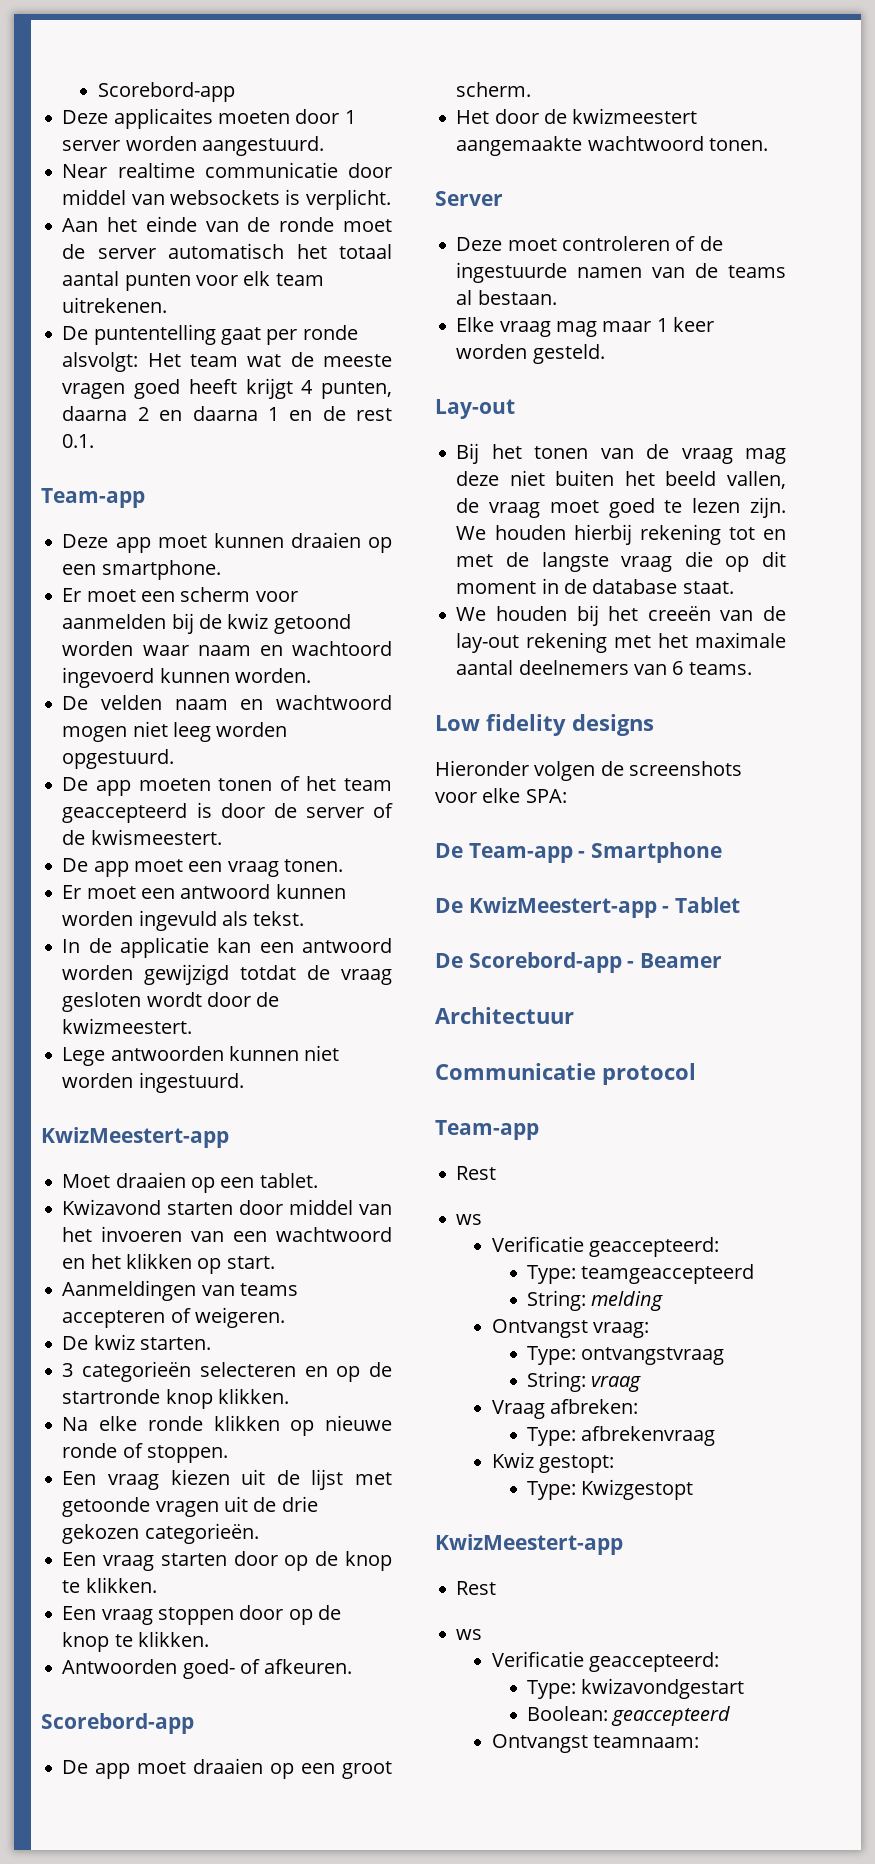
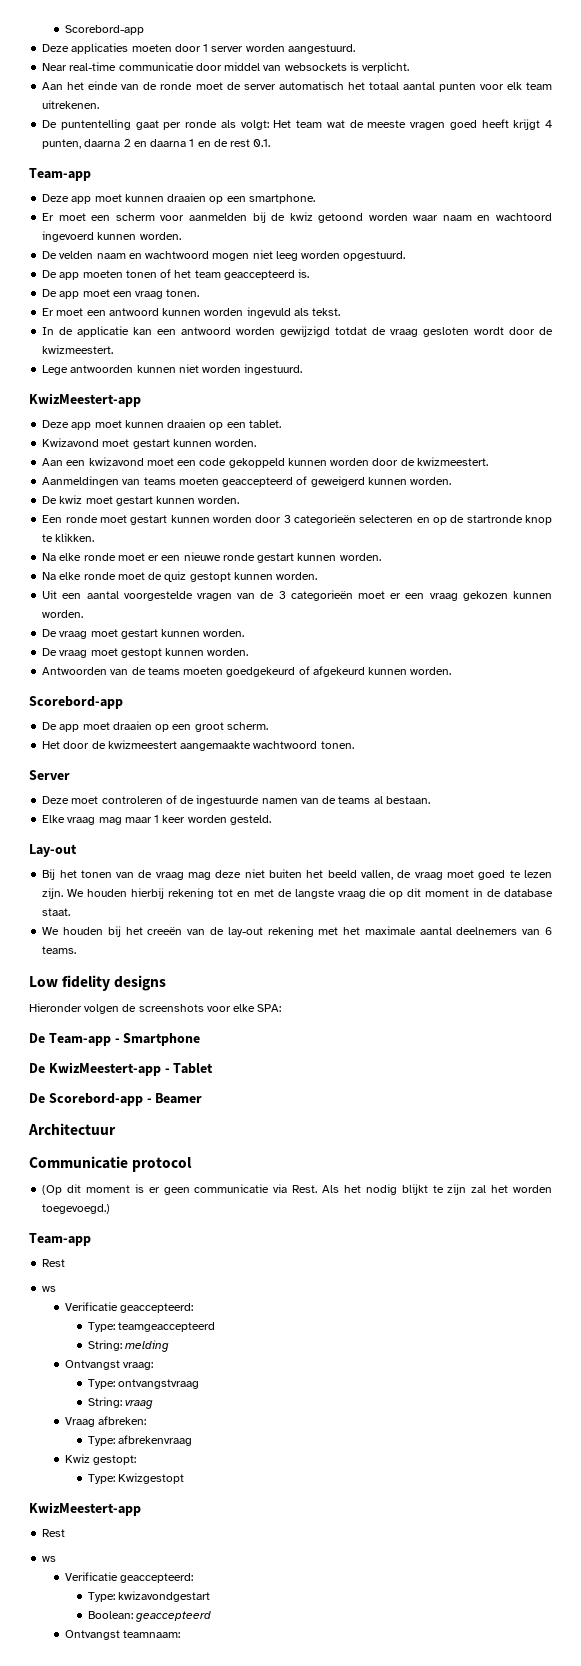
- Deze applicaites moeten door 1 server worden aangestuurd.
+ Deze applicaties moeten door 1 server worden aangestuurd.
- Near realtime communicatie door middel van websockets is verplicht.
+ Near real-time communicatie door middel van websockets is verplicht.
- De puntentelling gaat per ronde alsvolgt: Het team wat de meeste vragen goed heeft krijgt 4 punten, daarna 2 en daarna 1 en de rest 0.1.
+ De puntentelling gaat per ronde als volgt: Het team wat de meeste vragen goed heeft krijgt 4 punten, daarna 2 en daarna 1 en de rest 0.1.
- De app moeten tonen of het team geaccepteerd is door de server of de kwismeestert.
+ De app moeten tonen of het team geaccepteerd is.
- Moet draaien op een tablet.
+ Deze app moet kunnen draaien op een tablet.
- Kwizavond starten door middel van het invoeren van een wachtwoord en het klikken op start.
- Aanmeldingen van teams accepteren of weigeren.
- De kwiz starten.
- 3 categorieën selecteren en op de startronde knop klikken.
+ Kwizavond moet gestart kunnen worden.
+ Aan een kwizavond moet een code gekoppeld kunnen worden door de kwizmeestert.
+ Aanmeldingen van teams moeten geaccepteerd of geweigerd kunnen worden.
+ De kwiz moet gestart kunnen worden.
+ Een ronde moet gestart kunnen worden door 3 categorieën selecteren en op de startronde knop te klikken.
- Na elke ronde klikken op nieuwe ronde of stoppen.
- Een vraag kiezen uit de lijst met getoonde vragen uit de drie gekozen categorieën.
- Een vraag starten door op de knop te klikken.
- Een vraag stoppen door op de knop te klikken.
- Antwoorden goed- of afkeuren.
+ Na elke ronde moet er een nieuwe ronde gestart kunnen worden.
+ Na elke ronde moet de quiz gestopt kunnen worden.
+ Uit een aantal voorgestelde vragen van de 3 categorieën moet er een vraag gekozen kunnen worden.
+ De vraag moet gestart kunnen worden.
+ De vraag moet gestopt kunnen worden.
+ Antwoorden van de teams moeten goedgekeurd of afgekeurd kunnen worden.
+ (Op dit moment is er geen communicatie via Rest. Als het nodig blijkt te zijn zal het worden toegevoegd.)

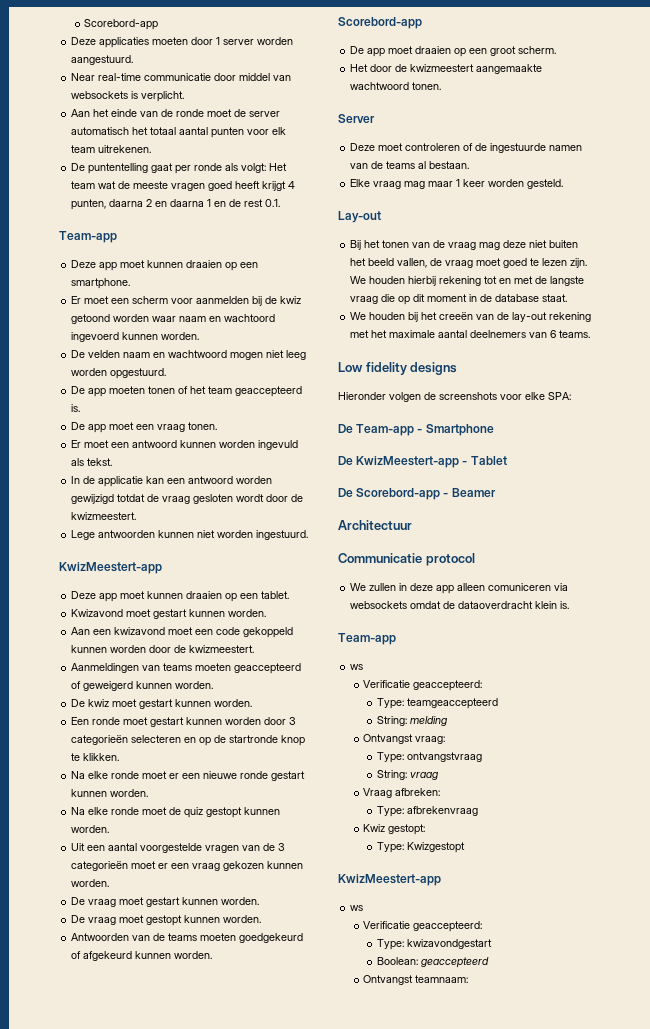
- (Op dit moment is er geen communicatie via Rest. Als het nodig blijkt te zijn zal het worden toegevoegd.)
+ We zullen in deze app alleen comuniceren via websockets omdat de dataoverdracht klein is.
  Team-app
- Rest
  Type: Kwizgestopt
  KwizMeestert-app
- Rest

